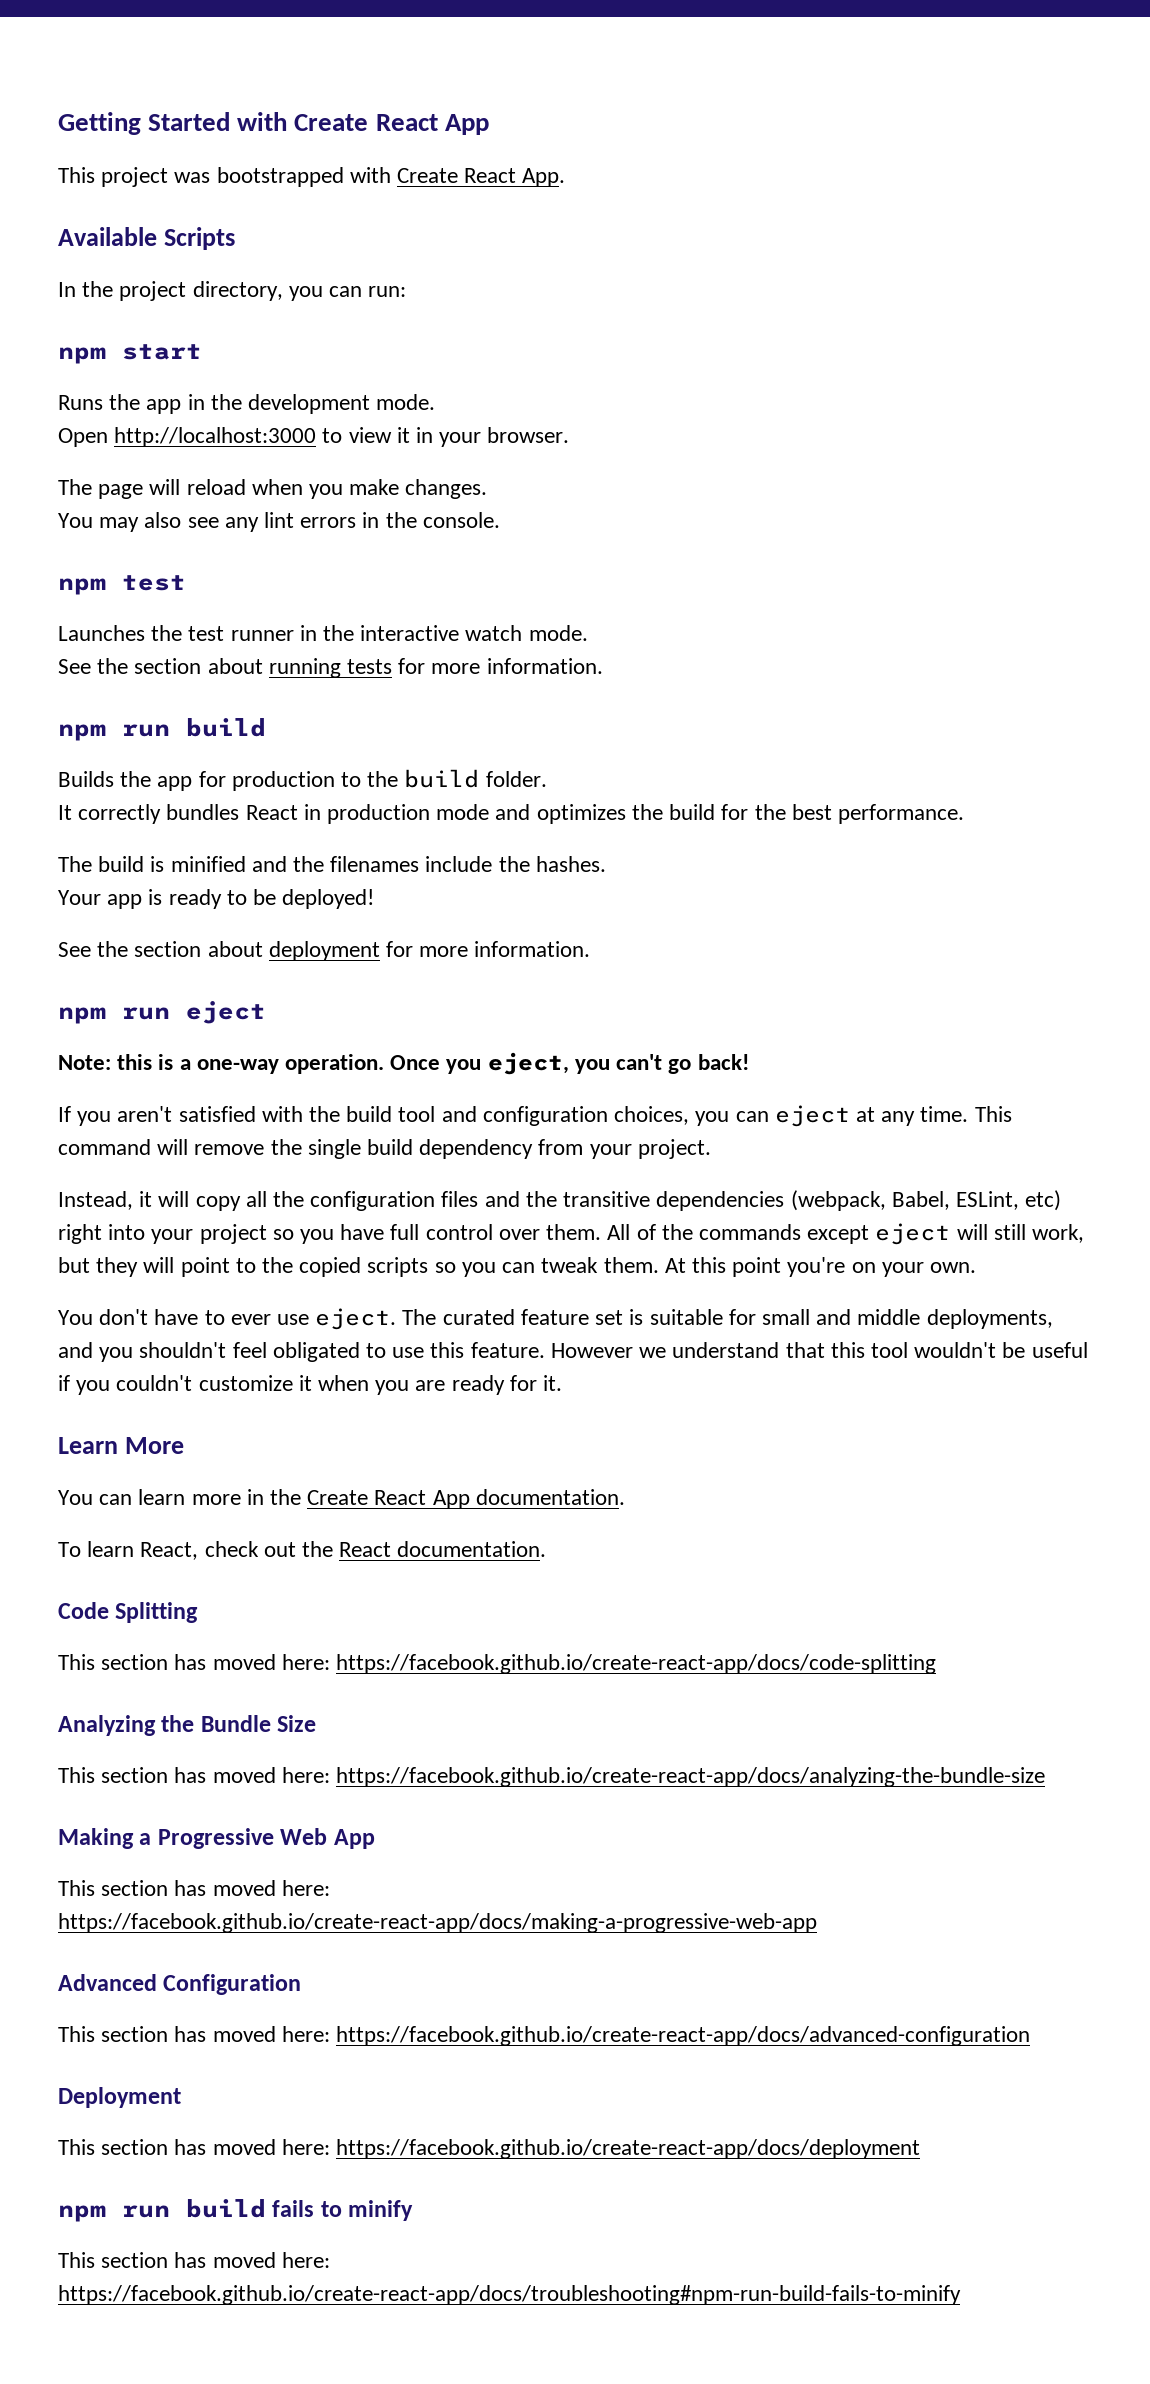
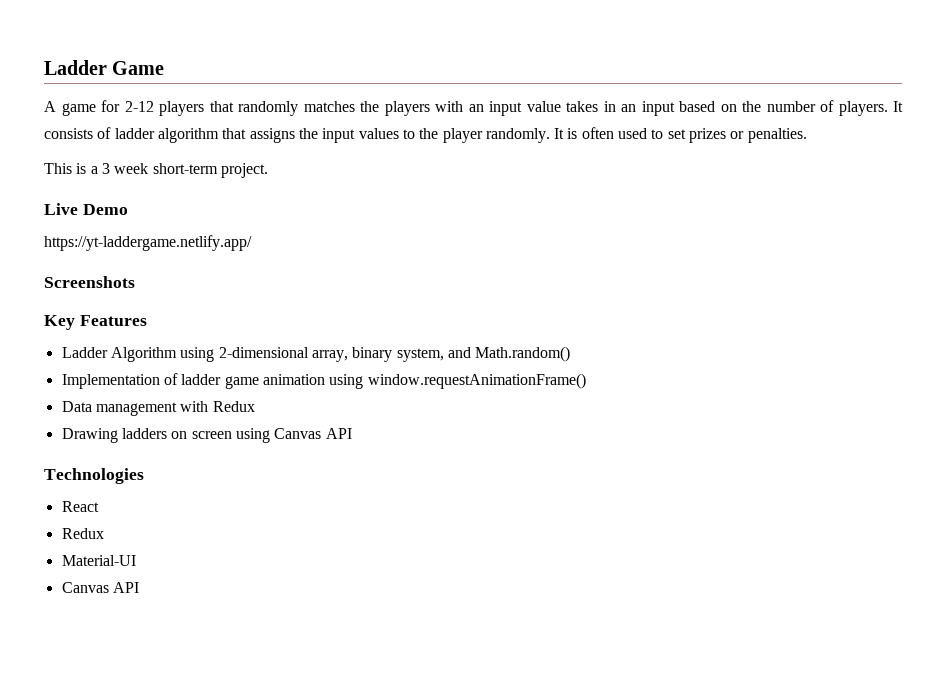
- Getting Started with Create React App
- This project was bootstrapped with Create React App.
- Available Scripts
- In the project directory, you can run:
- npm start
- Runs the app in the development mode.
- Open http://localhost:3000 to view it in your browser.
- The page will reload when you make changes.
- You may also see any lint errors in the console.
- npm test
- Launches the test runner in the interactive watch mode.
- See the section about running tests for more information.
- npm run build
- Builds the app for production to the build folder.
- It correctly bundles React in production mode and optimizes the build for the best performance.
- The build is minified and the filenames include the hashes.
- Your app is ready to be deployed!
- See the section about deployment for more information.
- npm run eject
- Note: this is a one-way operation. Once you eject, you can't go back!
- If you aren't satisfied with the build tool and configuration choices, you can eject at any time. This command will remove the single build dependency from your project.
- Instead, it will copy all the configuration files and the transitive dependencies (webpack, Babel, ESLint, etc) right into your project so you have full control over them. All of the commands except eject will still work, but they will point to the copied scripts so you can tweak them. At this point you're on your own.
- You don't have to ever use eject. The curated feature set is suitable for small and middle deployments, and you shouldn't feel obligated to use this feature. However we understand that this tool wouldn't be useful if you couldn't customize it when you are ready for it.
- Learn More
- You can learn more in the Create React App documentation.
- To learn React, check out the React documentation.
- Code Splitting
- This section has moved here: https://facebook.github.io/create-react-app/docs/code-splitting
- Analyzing the Bundle Size
- This section has moved here: https://facebook.github.io/create-react-app/docs/analyzing-the-bundle-size
- Making a Progressive Web App
- This section has moved here: https://facebook.github.io/create-react-app/docs/making-a-progressive-web-app
- Advanced Configuration
- This section has moved here: https://facebook.github.io/create-react-app/docs/advanced-configuration
- Deployment
- This section has moved here: https://facebook.github.io/create-react-app/docs/deployment
- npm run build fails to minify
- This section has moved here: https://facebook.github.io/create-react-app/docs/troubleshooting#npm-run-build-fails-to-minify
+ Ladder Game
+ A game for 2-12 players that randomly matches the players with an input value takes in an input based on the number of players. It consists of ladder algorithm that assigns the input values to the player randomly. It is often used to set prizes or penalties.
+ This is a 3 week short-term project.
+ Live Demo
+ https://yt-laddergame.netlify.app/
+ Screenshots
+ Key Features
+ Ladder Algorithm using 2-dimensional array, binary system, and Math.random()
+ Implementation of ladder game animation using window.requestAnimationFrame()
+ Data management with Redux
+ Drawing ladders on screen using Canvas API
+ Technologies
+ React
+ Redux
+ Material-UI
+ Canvas API

